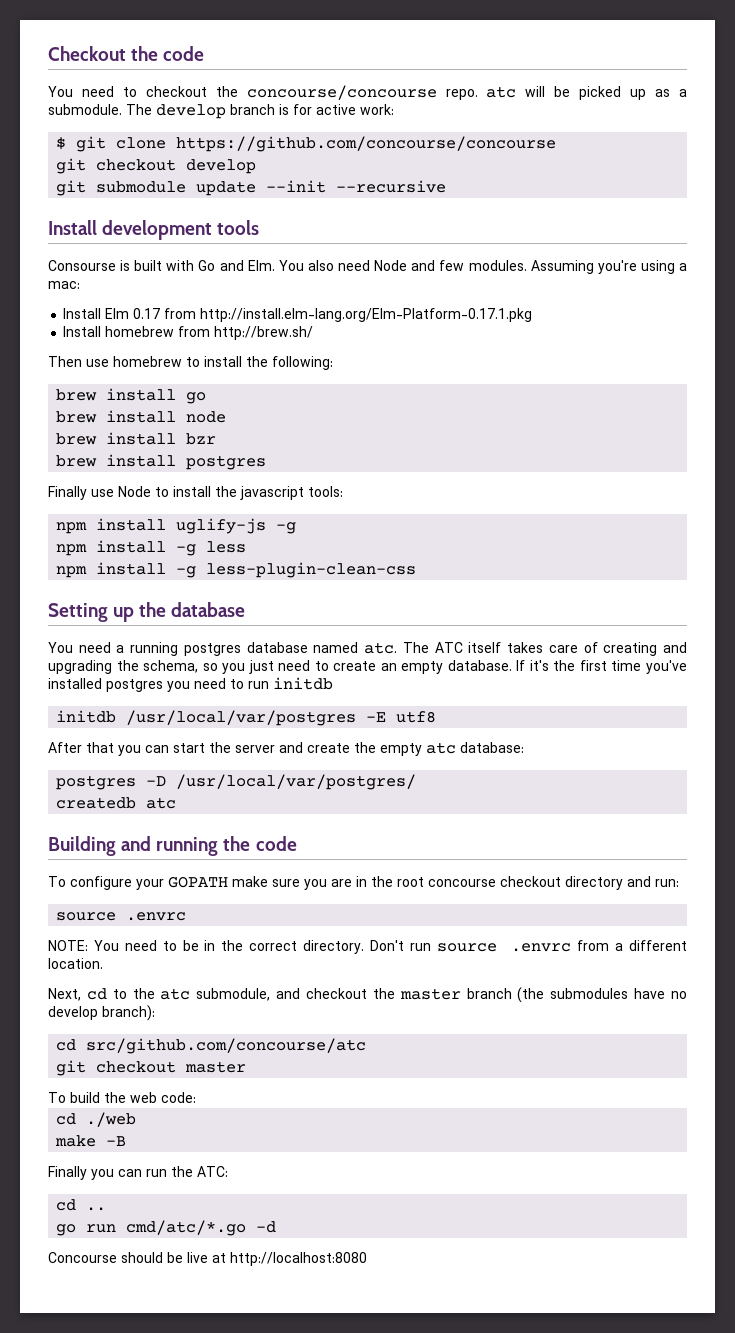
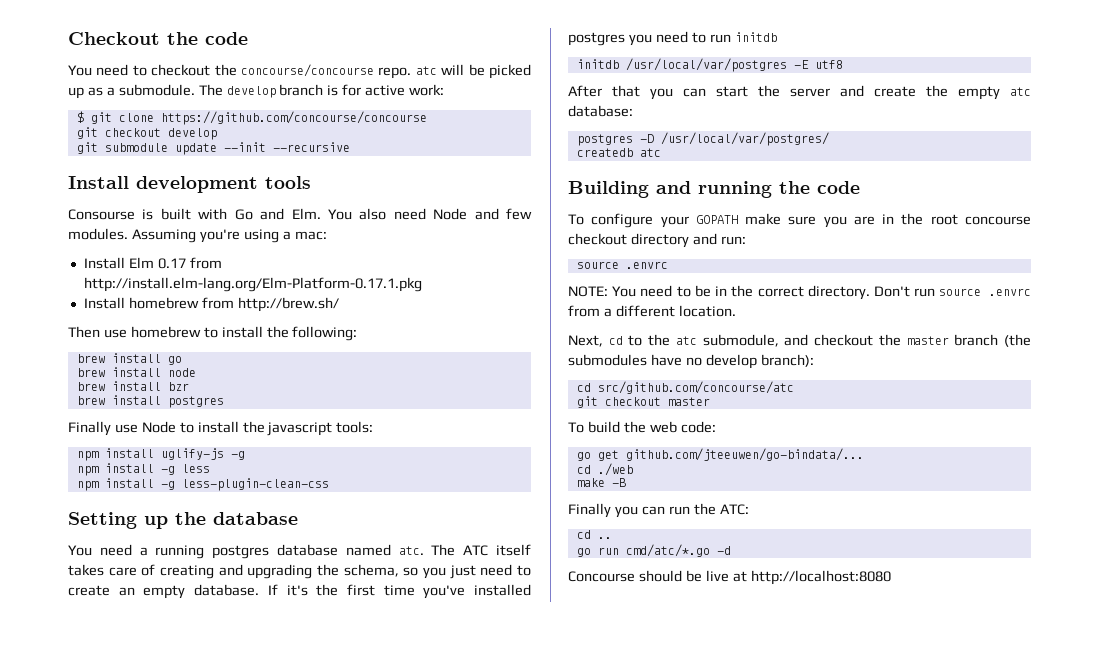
+ go get github.com/jteeuwen/go-bindata/...

